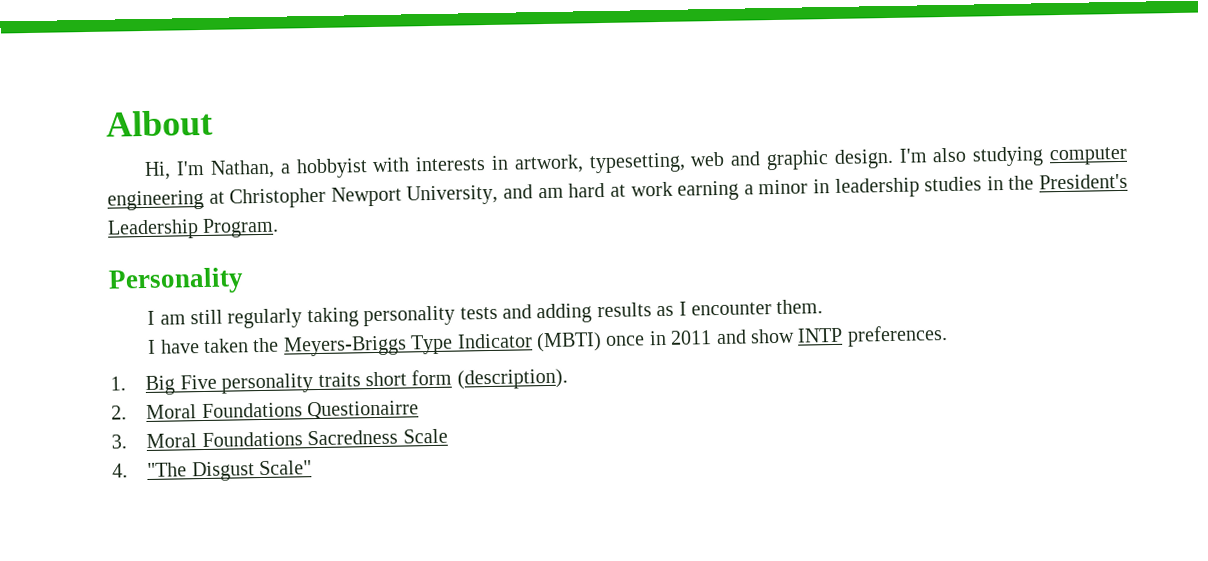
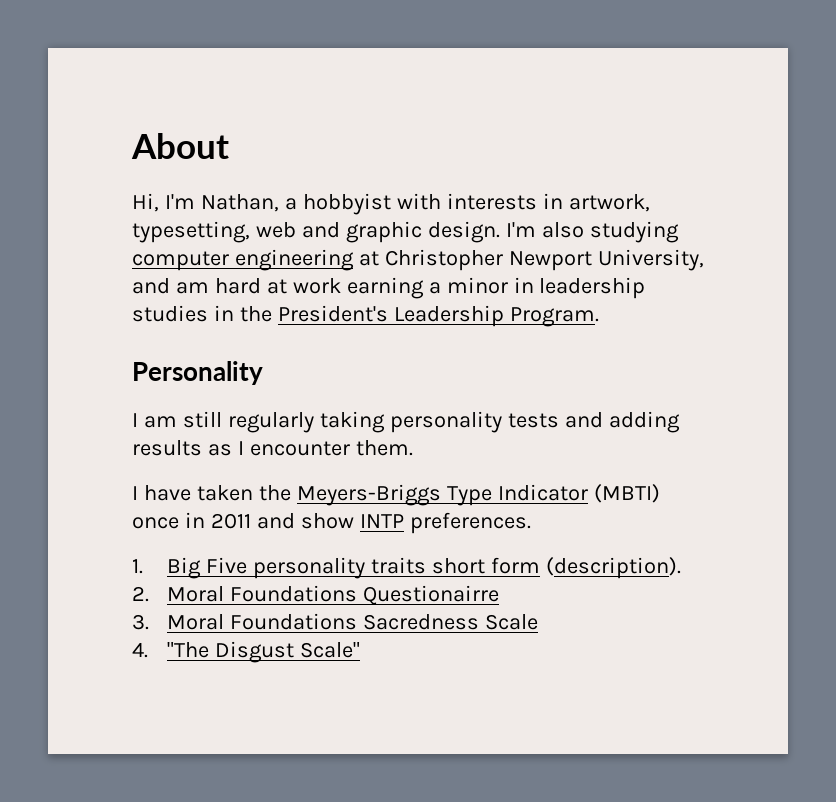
- Albout
+ About

